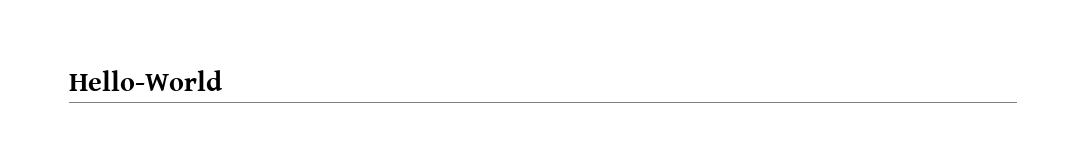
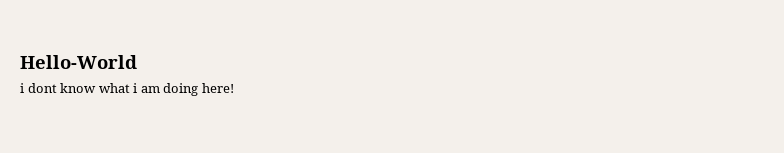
+ i dont know what i am doing here!

